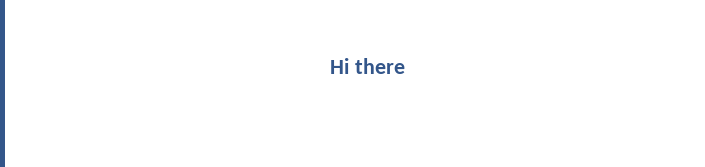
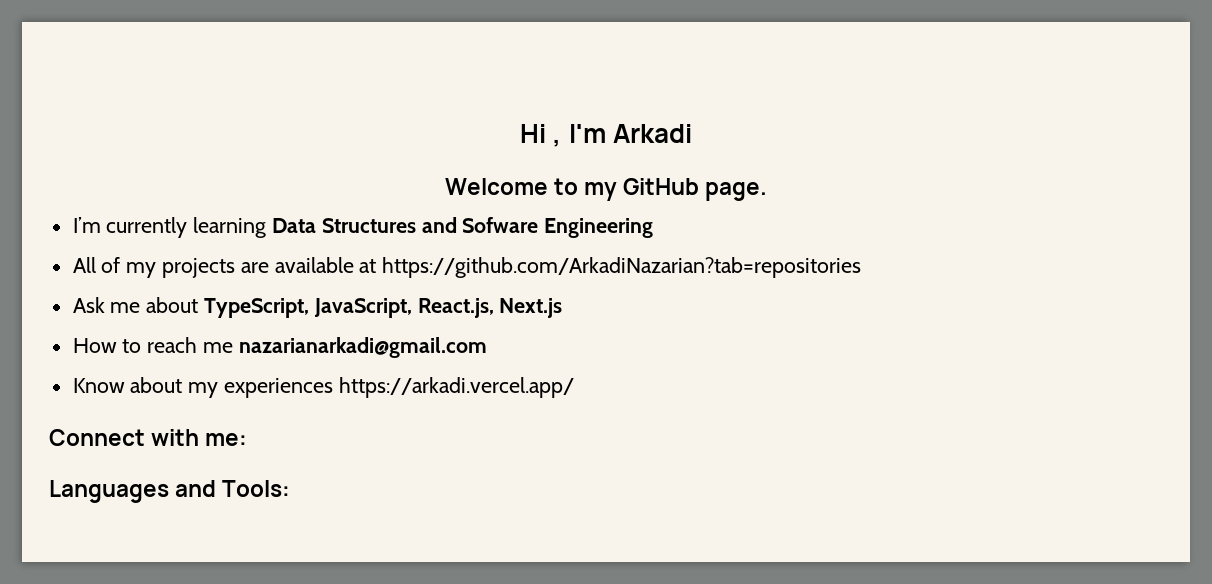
- Hi there
+ Hi , I'm Arkadi
+ Welcome to my GitHub page.
+ I’m currently learning Data Structures and Sofware Engineering
+ All of my projects are available at https://github.com/ArkadiNazarian?tab=repositories
+ Ask me about TypeScript, JavaScript, React.js, Next.js
+ How to reach me nazarianarkadi@gmail.com
+ Know about my experiences https://arkadi.vercel.app/
+ Connect with me:
+ Languages and Tools:

